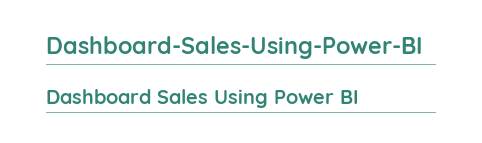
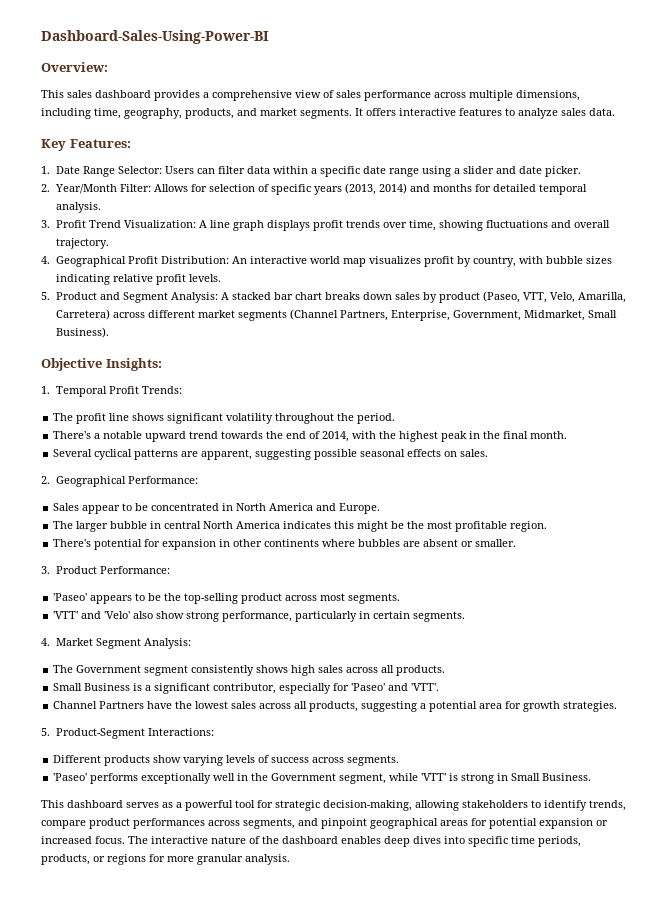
- Dashboard Sales Using Power BI
+ Overview:
+ This sales dashboard provides a comprehensive view of sales performance across multiple dimensions, including time, geography, products, and market segments. It offers interactive features to analyze sales data.
+ Key Features:
+ 1. Date Range Selector: Users can filter data within a specific date range using a slider and date picker.
+ 2. Year/Month Filter: Allows for selection of specific years (2013, 2014) and months for detailed temporal analysis.
+ 3. Profit Trend Visualization: A line graph displays profit trends over time, showing fluctuations and overall trajectory.
+ 4. Geographical Profit Distribution: An interactive world map visualizes profit by country, with bubble sizes indicating relative profit levels.
+ 5. Product and Segment Analysis: A stacked bar chart breaks down sales by product (Paseo, VTT, Velo, Amarilla, Carretera) across different market segments (Channel Partners, Enterprise, Government, Midmarket, Small Business).
+ Objective Insights:
+ 1. Temporal Profit Trends:
+ The profit line shows significant volatility throughout the period.
+ There's a notable upward trend towards the end of 2014, with the highest peak in the final month.
+ Several cyclical patterns are apparent, suggesting possible seasonal effects on sales.
+ 2. Geographical Performance:
+ Sales appear to be concentrated in North America and Europe.
+ The larger bubble in central North America indicates this might be the most profitable region.
+ There's potential for expansion in other continents where bubbles are absent or smaller.
+ 3. Product Performance:
+ 'Paseo' appears to be the top-selling product across most segments.
+ 'VTT' and 'Velo' also show strong performance, particularly in certain segments.
+ 4. Market Segment Analysis:
+ The Government segment consistently shows high sales across all products.
+ Small Business is a significant contributor, especially for 'Paseo' and 'VTT'.
+ Channel Partners have the lowest sales across all products, suggesting a potential area for growth strategies.
+ 5. Product-Segment Interactions:
+ Different products show varying levels of success across segments.
+ 'Paseo' performs exceptionally well in the Government segment, while 'VTT' is strong in Small Business.
+ This dashboard serves as a powerful tool for strategic decision-making, allowing stakeholders to identify trends, compare product performances across segments, and pinpoint geographical areas for potential expansion or increased focus. The interactive nature of the dashboard enables deep dives into specific time periods, products, or regions for more granular analysis.

